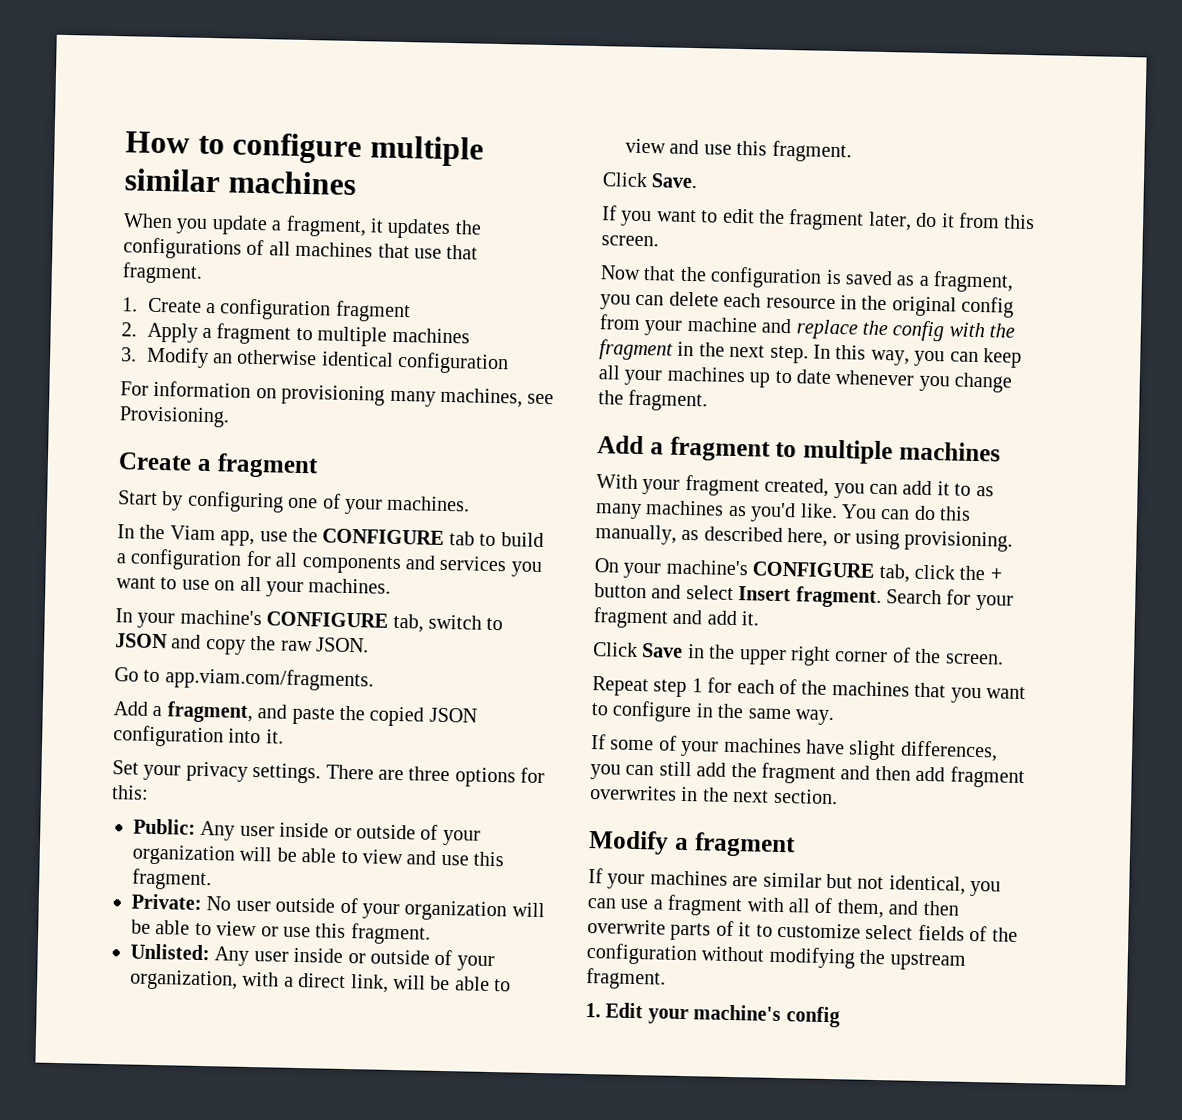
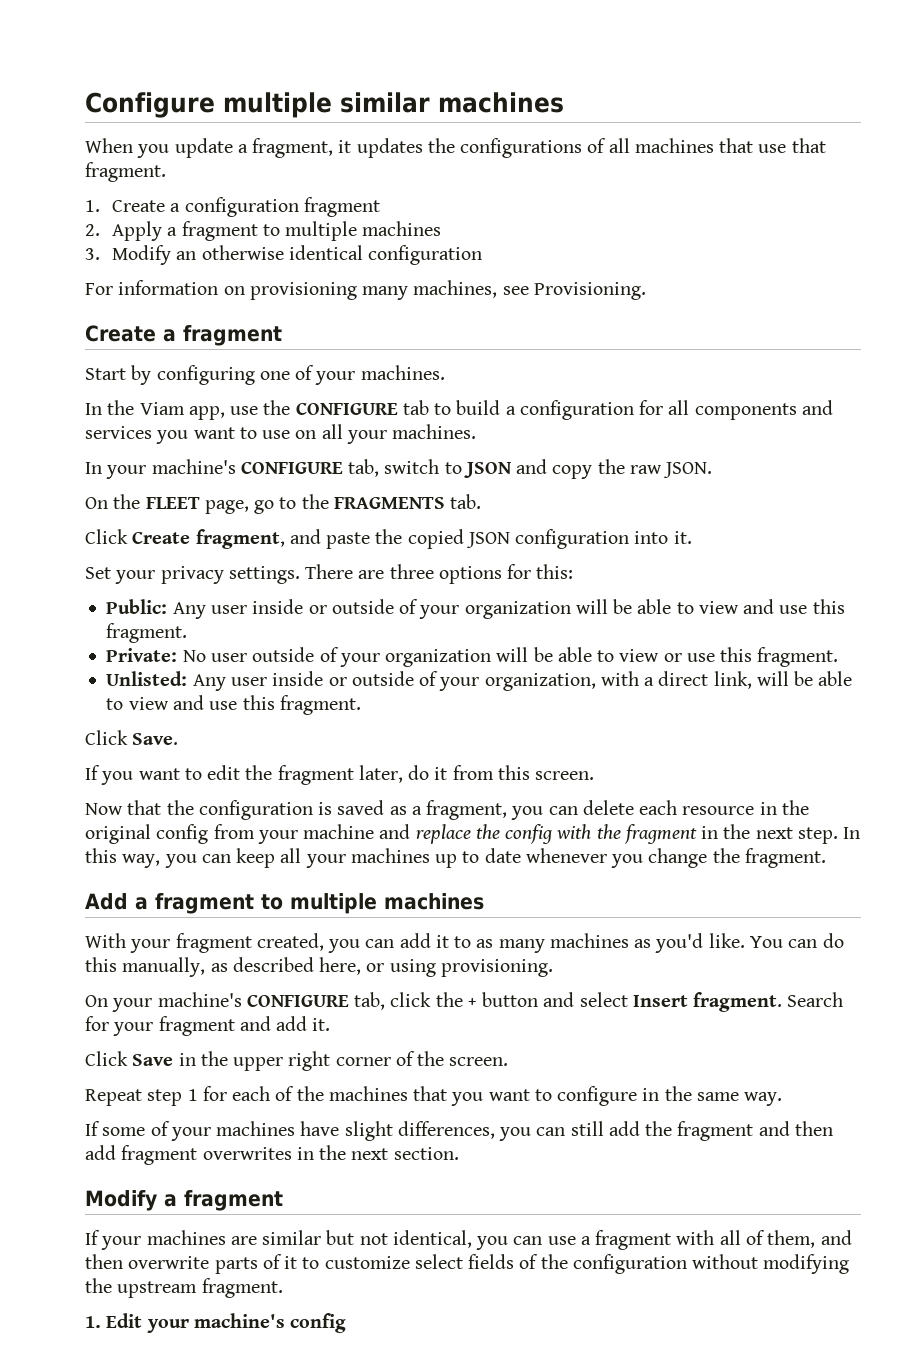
- How to configure multiple similar machines
+ Configure multiple similar machines
- Go to app.viam.com/fragments.
- Add a fragment, and paste the copied JSON configuration into it.
+ On the FLEET page, go to the FRAGMENTS tab.
+ Click Create fragment, and paste the copied JSON configuration into it.

